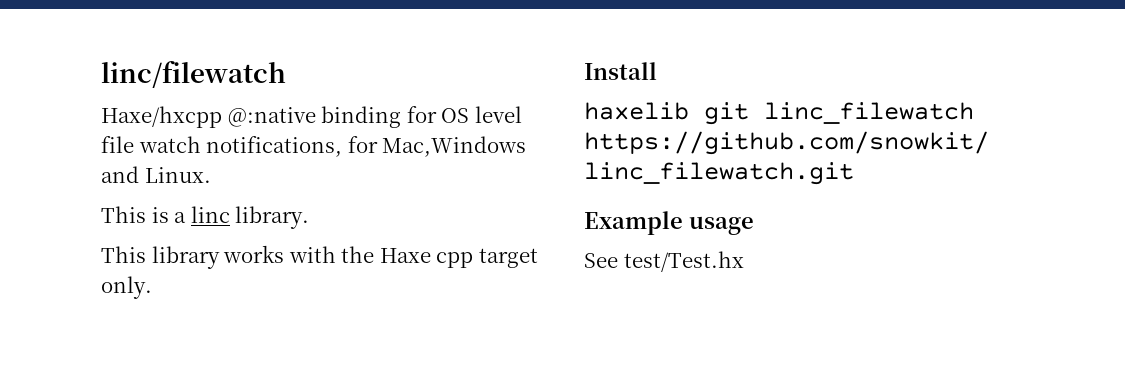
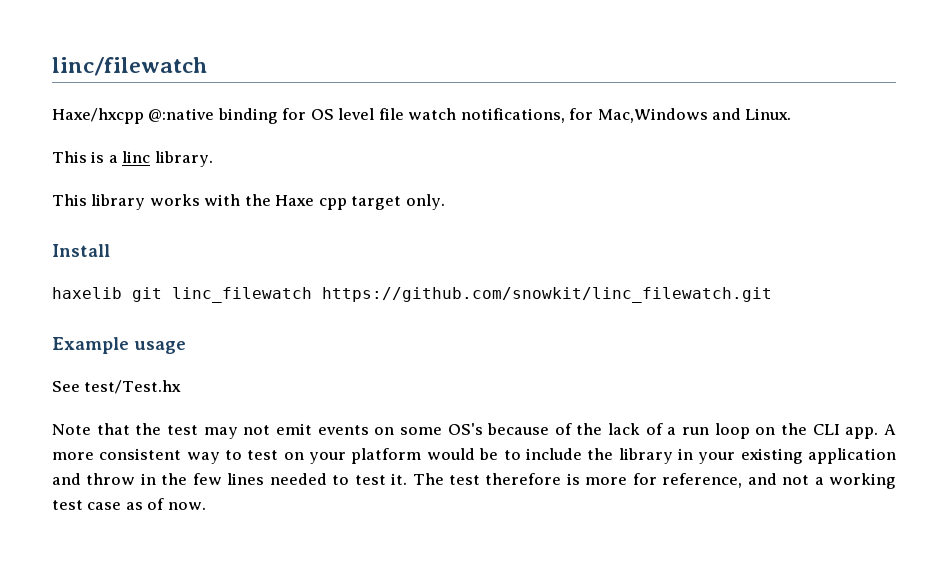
+ Note that the test may not emit events on some OS's because of the lack of a run loop on the CLI app. A more consistent way to test on your platform would be to include the library in your existing application and throw in the few lines needed to test it. The test therefore is more for reference, and not a working test case as of now.

